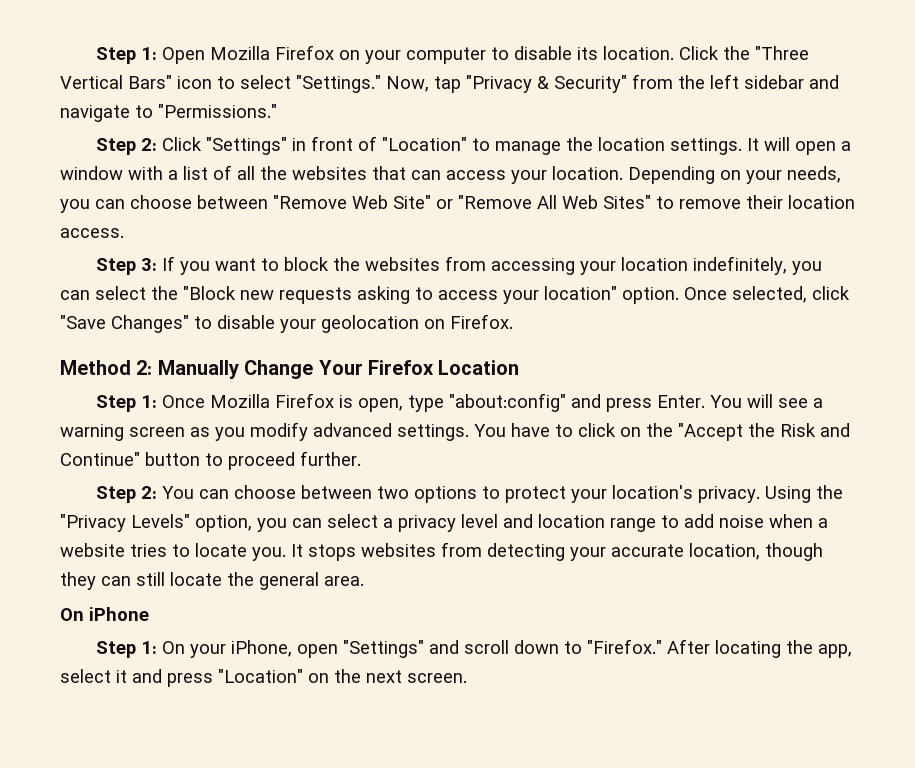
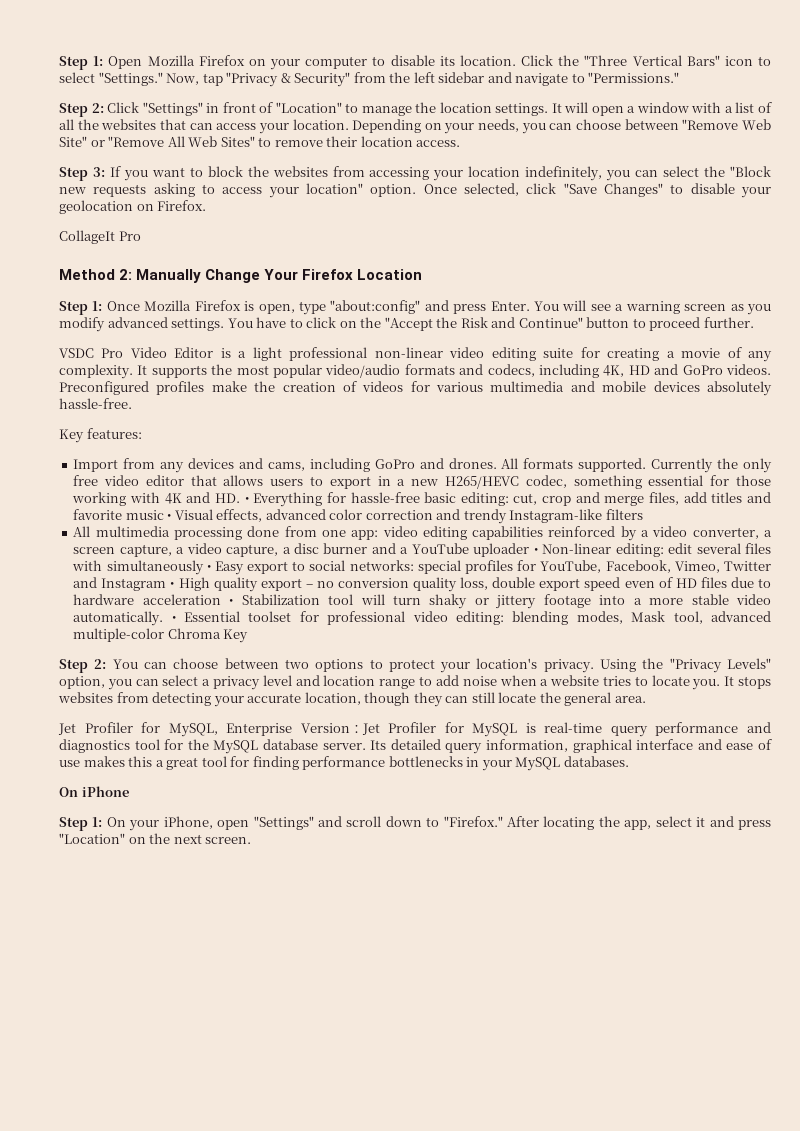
+ CollageIt Pro
+ VSDC Pro Video Editor is a light professional non-linear video editing suite for creating a movie of any complexity. It supports the most popular video/audio formats and codecs, including 4K, HD and GoPro videos. Preconfigured profiles make the creation of videos for various multimedia and mobile devices absolutely hassle-free.
+ Key features:
+ Import from any devices and cams, including GoPro and drones. All formats supported. Сurrently the only free video editor that allows users to export in a new H265/HEVC codec, something essential for those working with 4K and HD. • Everything for hassle-free basic editing: cut, crop and merge files, add titles and favorite music • Visual effects, advanced color correction and trendy Instagram-like filters
+ All multimedia processing done from one app: video editing capabilities reinforced by a video converter, a screen capture, a video capture, a disc burner and a YouTube uploader • Non-linear editing: edit several files with simultaneously • Easy export to social networks: special profiles for YouTube, Facebook, Vimeo, Twitter and Instagram • High quality export – no conversion quality loss, double export speed even of HD files due to hardware acceleration • Stabilization tool will turn shaky or jittery footage into a more stable video automatically. • Essential toolset for professional video editing: blending modes, Mask tool, advanced multiple-color Chroma Key
+ Jet Profiler for MySQL, Enterprise Version：Jet Profiler for MySQL is real-time query performance and diagnostics tool for the MySQL database server. Its detailed query information, graphical interface and ease of use makes this a great tool for finding performance bottlenecks in your MySQL databases.

